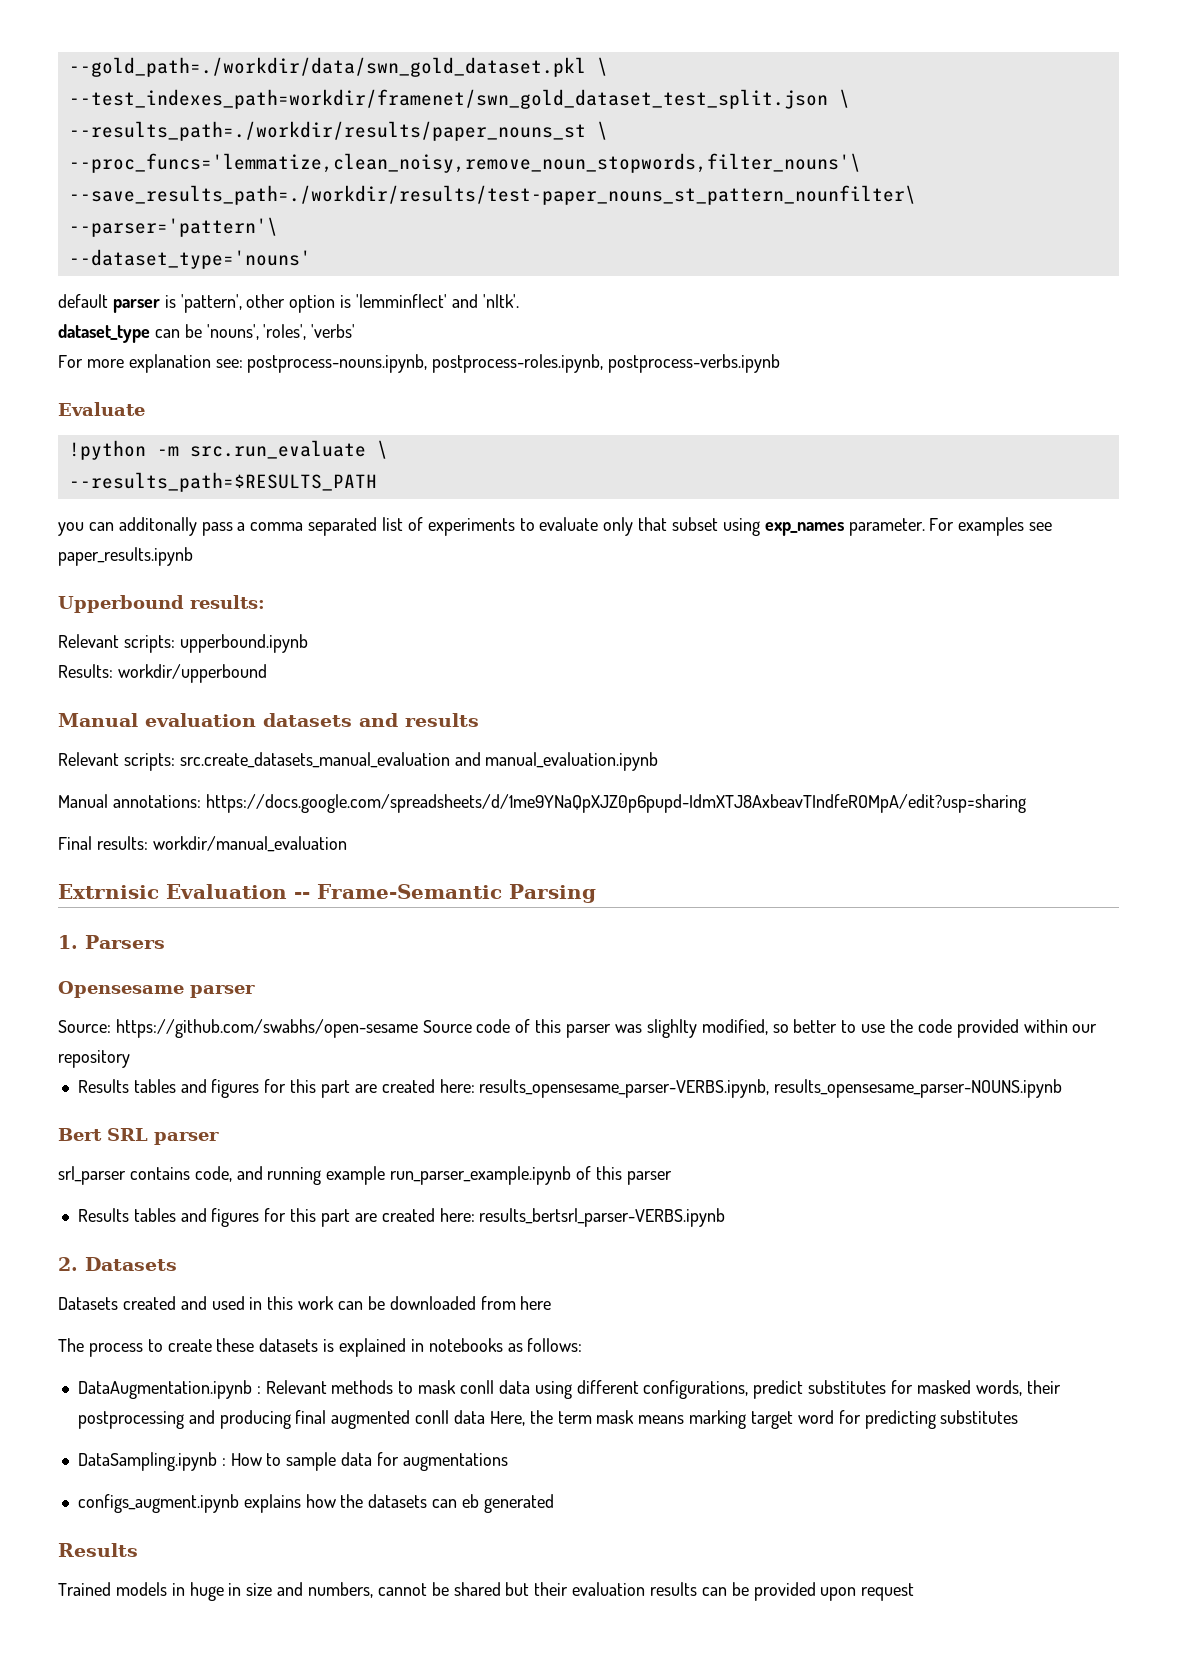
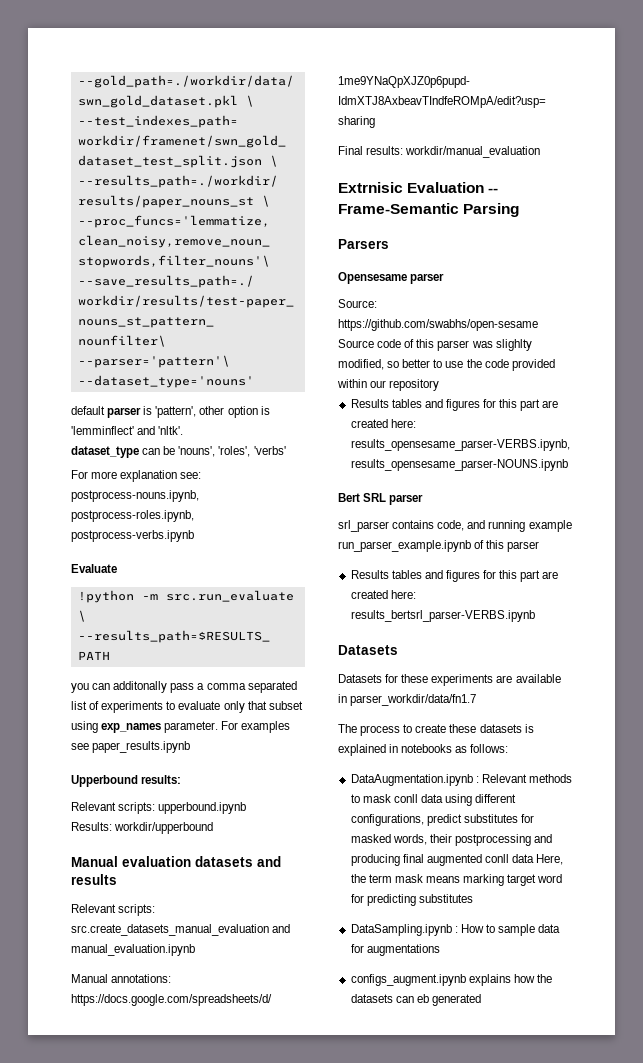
- 1. Parsers
+ Parsers
  Results tables and figures for this part are created here: results_bertsrl_parser-VERBS.ipynb
- 2. Datasets
+ Datasets
- Datasets created and used in this work can be downloaded from here
+ Datasets for these experiments are available in parser_workdir/data/fn1.7
  configs_augment.ipynb explains how the datasets can eb generated
- Results
- Trained models in huge in size and numbers, cannot be shared but their evaluation results can be provided upon request

